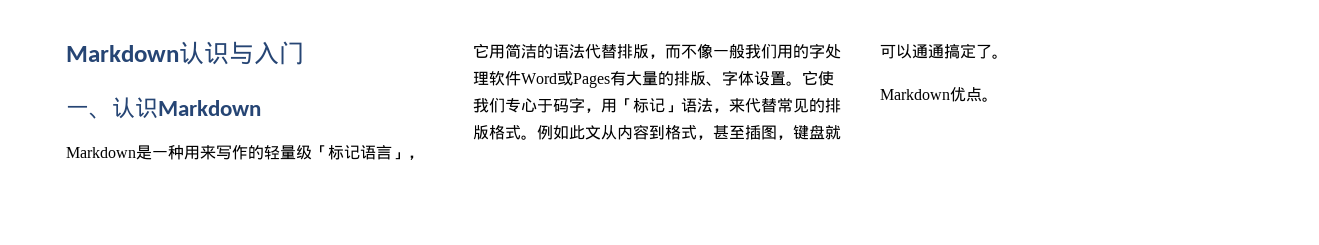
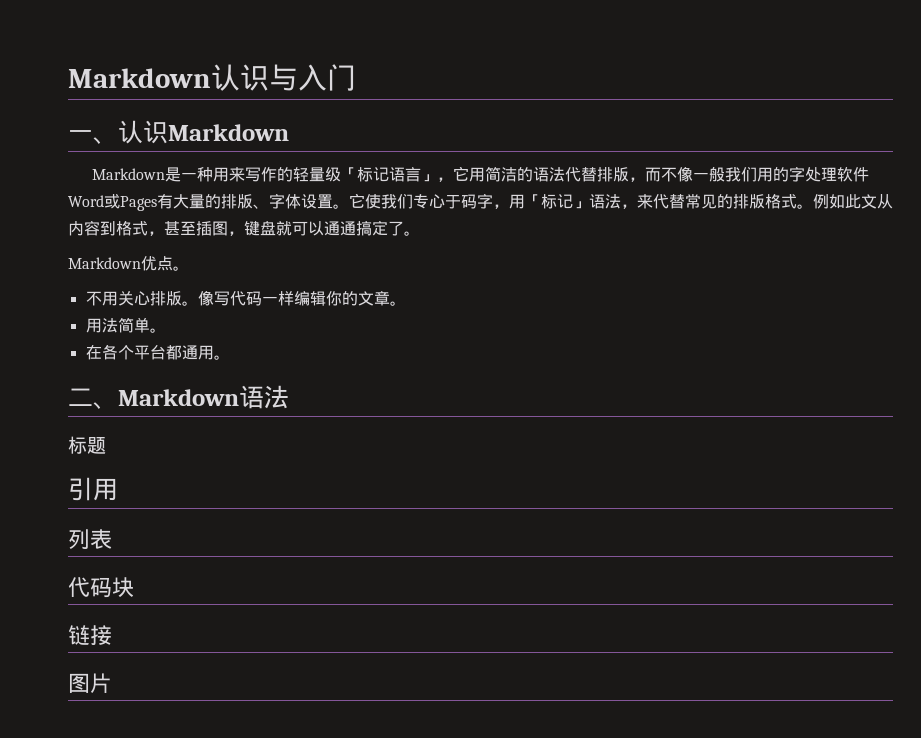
+ 不用关心排版。像写代码一样编辑你的文章。
+ 用法简单。
+ 在各个平台都通用。
+ 二、Markdown语法
+ 标题
+ 引用
+ 列表
+ 代码块
+ 链接
+ 图片

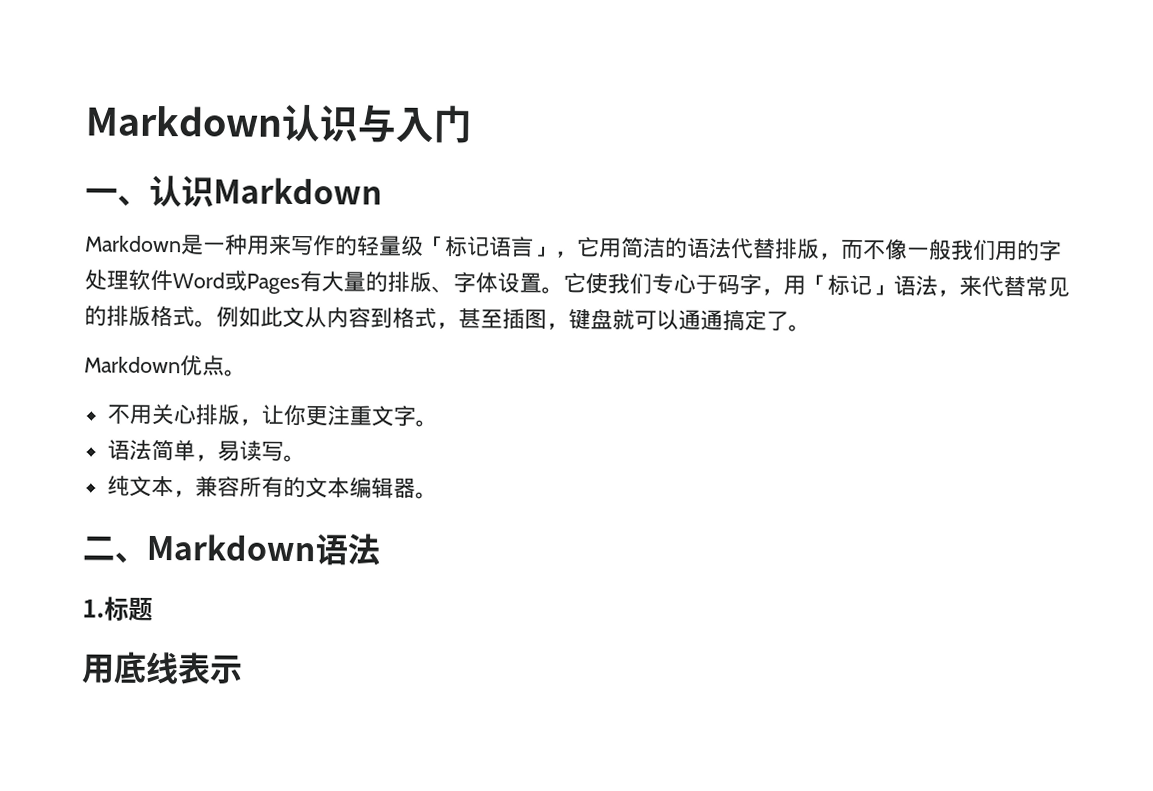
- 不用关心排版。像写代码一样编辑你的文章。
- 用法简单。
- 在各个平台都通用。
+ 不用关心排版，让你更注重文字。
+ 语法简单，易读写。
+ 纯文本，兼容所有的文本编辑器。
- 标题
+ 1.标题
- 引用
- 列表
- 代码块
- 链接
- 图片
+ 用底线表示

